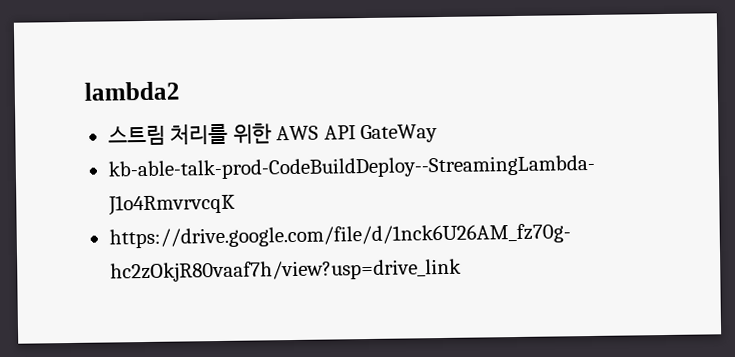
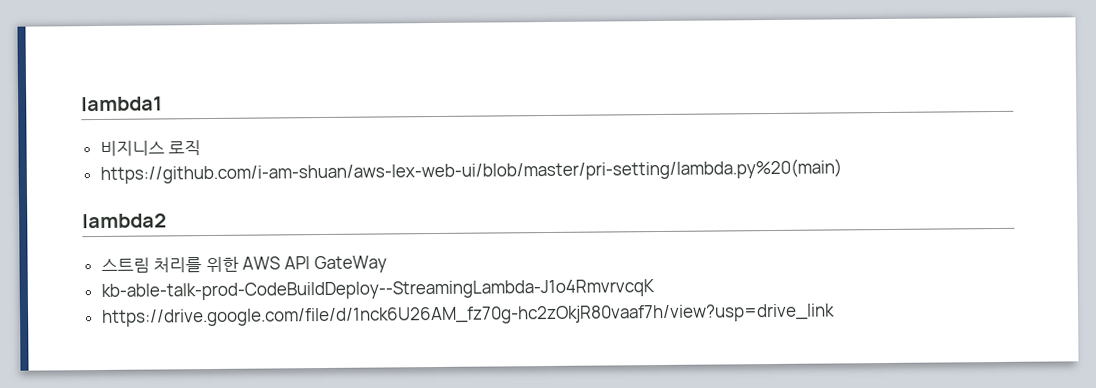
+ lambda1
+ 비지니스 로직
+ https://github.com/i-am-shuan/aws-lex-web-ui/blob/master/pri-setting/lambda.py%20(main)

